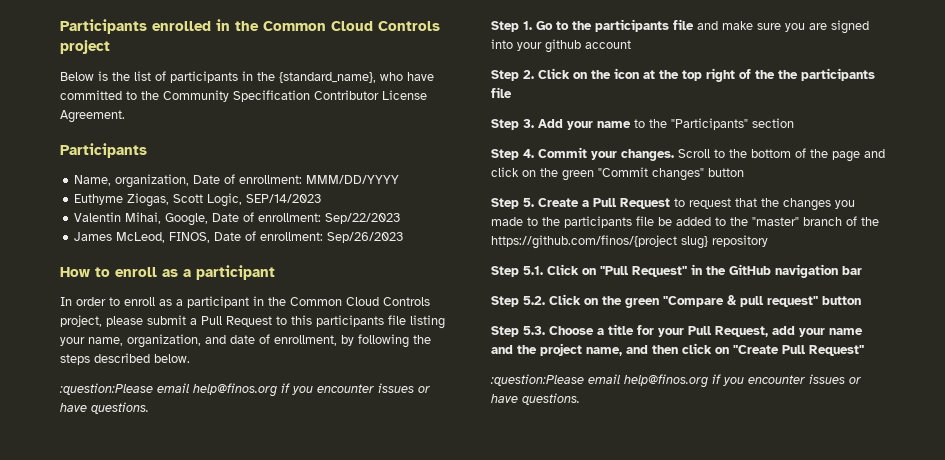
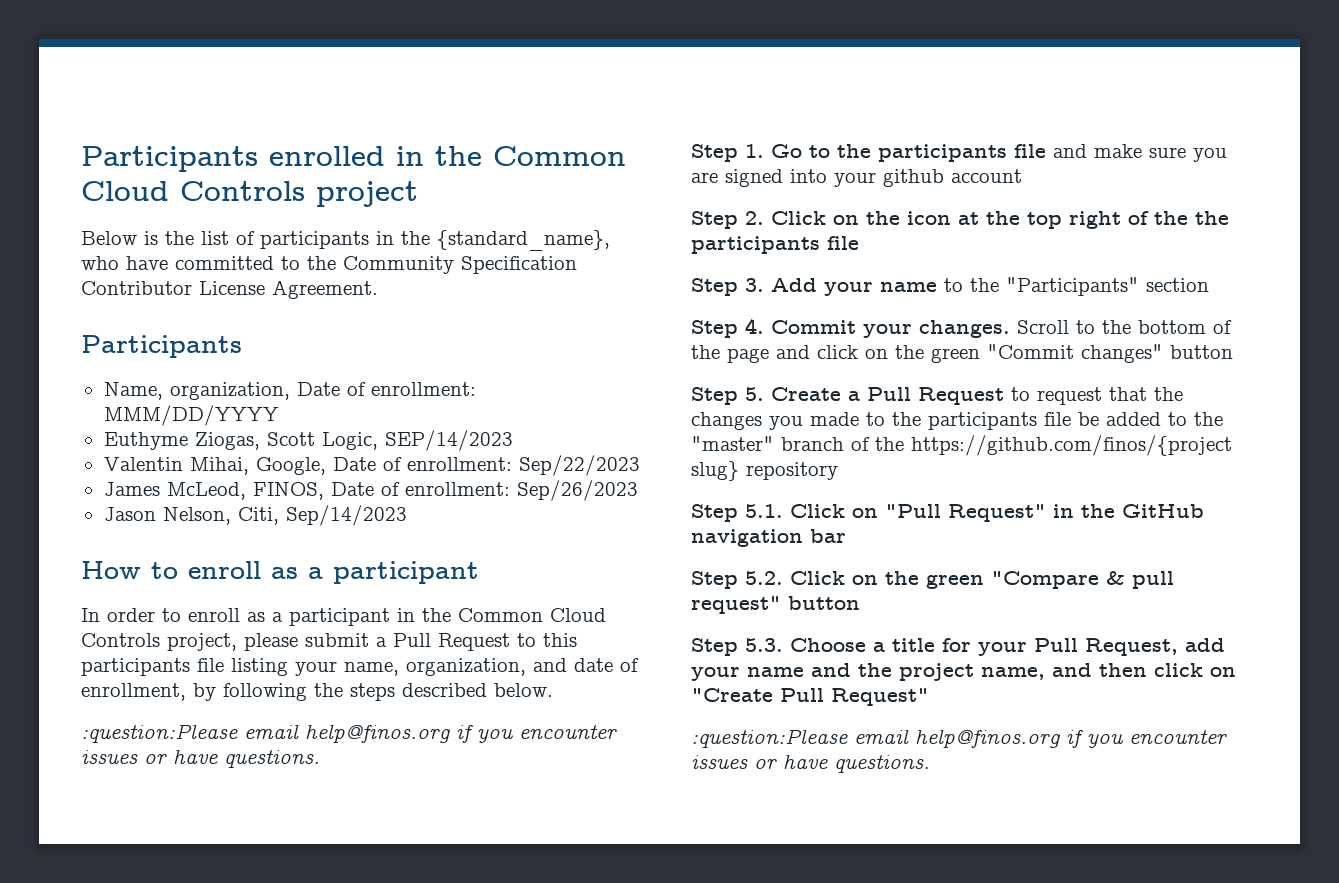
+ Jason Nelson, Citi, Sep/14/2023

